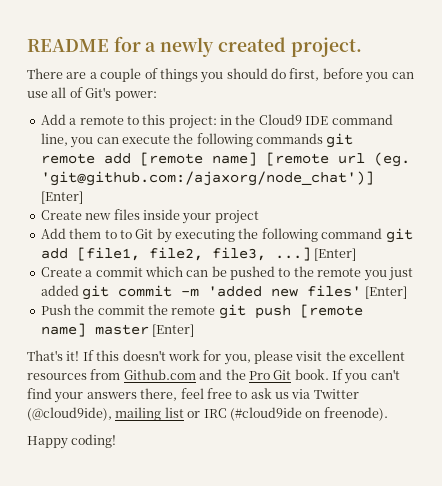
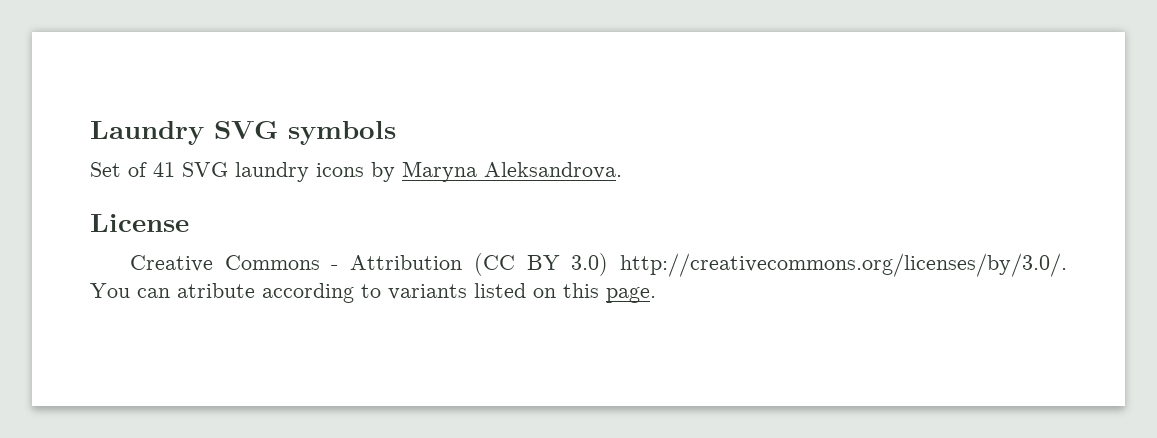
- README for a newly created project.
- There are a couple of things you should do first, before you can use all of Git's power:
- Add a remote to this project: in the Cloud9 IDE command line, you can execute the following commands git remote add [remote name] [remote url (eg. 'git@github.com:/ajaxorg/node_chat')] [Enter]
- Create new files inside your project
- Add them to to Git by executing the following command git add [file1, file2, file3, ...] [Enter]
- Create a commit which can be pushed to the remote you just added git commit -m 'added new files' [Enter]
- Push the commit the remote git push [remote name] master [Enter]
- That's it! If this doesn't work for you, please visit the excellent resources from Github.com and the Pro Git book. If you can't find your answers there, feel free to ask us via Twitter (@cloud9ide), mailing list or IRC (#cloud9ide on freenode).
- Happy coding!
+ Laundry SVG symbols
+ Set of 41 SVG laundry icons by Maryna Aleksandrova.
+ License
+ Creative Commons - Attribution (CC BY 3.0) http://creativecommons.org/licenses/by/3.0/. You can atribute according to variants listed on this page.

